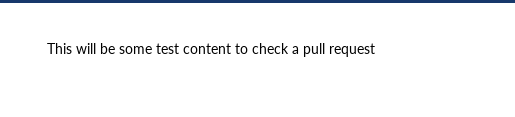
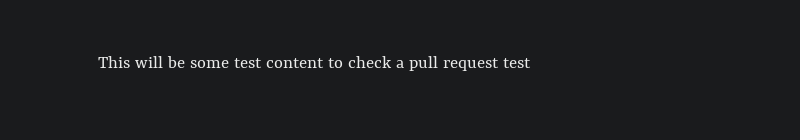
- This will be some test content to check a pull request
+ This will be some test content to check a pull request test

